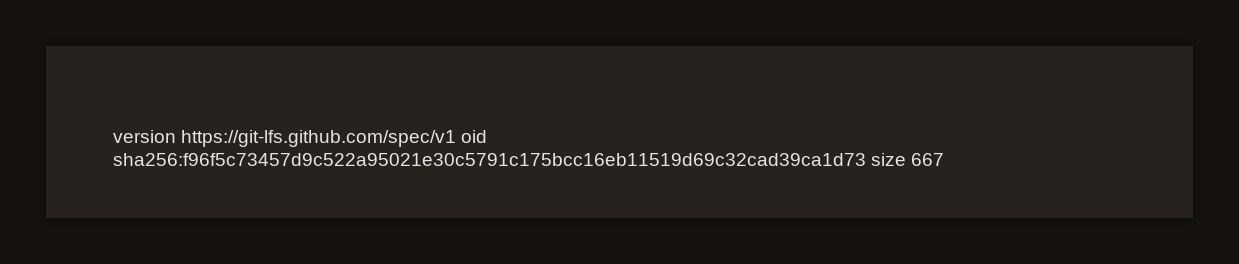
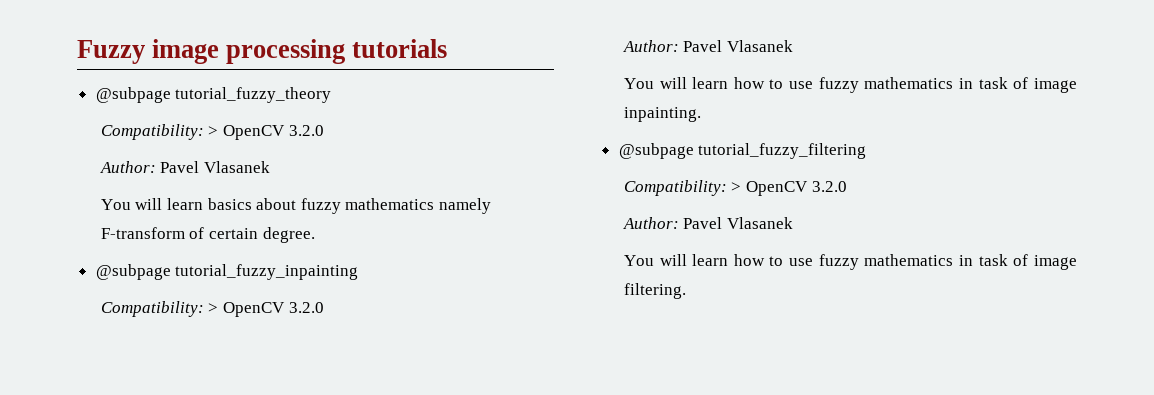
- version https://git-lfs.github.com/spec/v1 oid sha256:f96f5c73457d9c522a95021e30c5791c175bcc16eb11519d69c32cad39ca1d73 size 667
+ Fuzzy image processing tutorials
+ @subpage tutorial_fuzzy_theory
+ Compatibility: > OpenCV 3.2.0
+ Author: Pavel Vlasanek
+ You will learn basics about fuzzy mathematics namely F-transform of certain degree.
+ @subpage tutorial_fuzzy_inpainting
+ Compatibility: > OpenCV 3.2.0
+ Author: Pavel Vlasanek
+ You will learn how to use fuzzy mathematics in task of image inpainting.
+ @subpage tutorial_fuzzy_filtering
+ Compatibility: > OpenCV 3.2.0
+ Author: Pavel Vlasanek
+ You will learn how to use fuzzy mathematics in task of image filtering.

